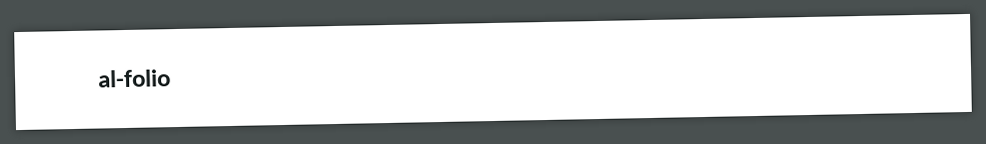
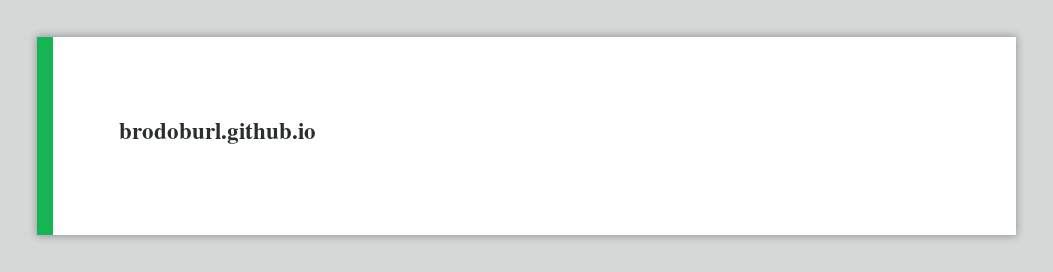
- al-folio
+ brodoburl.github.io

